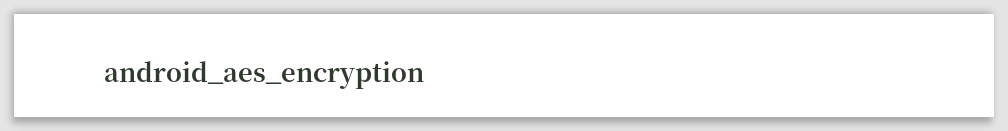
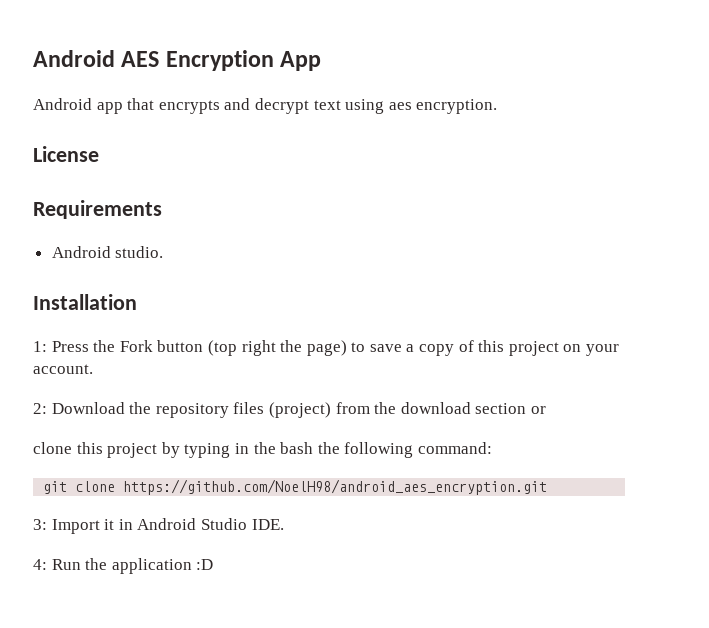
- android_aes_encryption
+ Android AES Encryption App
+ Android app that encrypts and decrypt text using aes encryption.
+ License
+ Requirements
+ Android studio.
+ Installation
+ 1: Press the Fork button (top right the page) to save a copy of this project on your account.
+ 2: Download the repository files (project) from the download section or
+ clone this project by typing in the bash the following command:
+ git clone https://github.com/NoelH98/android_aes_encryption.git
+ 3: Import it in Android Studio IDE.
+ 4: Run the application :D

